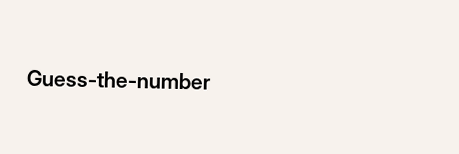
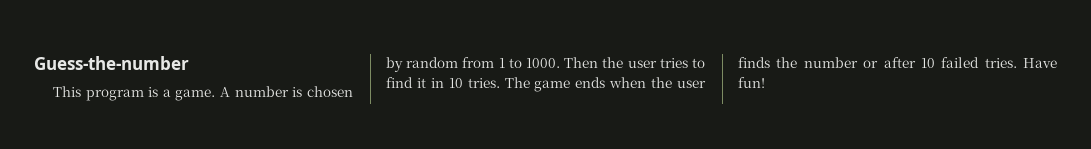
+ This program is a game. A number is chosen by random from 1 to 1000. Then the user tries to find it in 10 tries. The game ends when the user finds the number or after 10 failed tries. Have fun!

